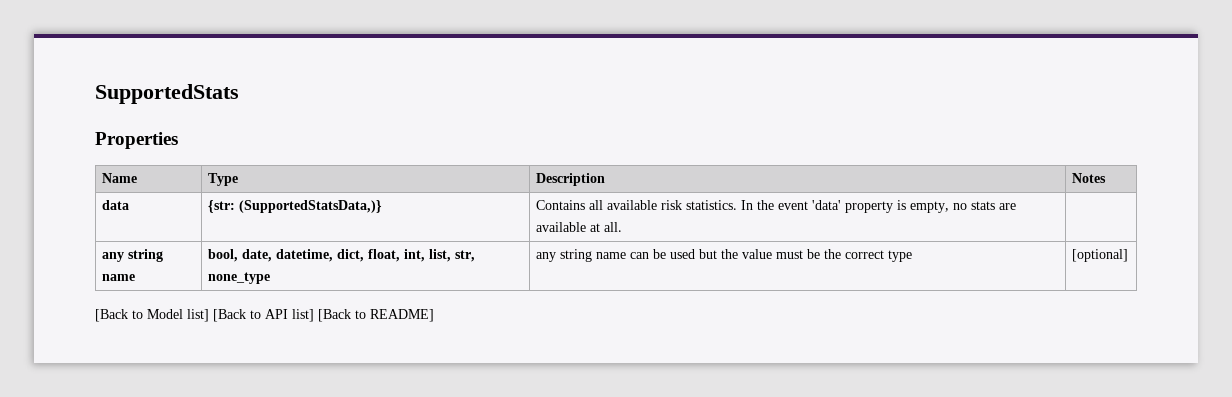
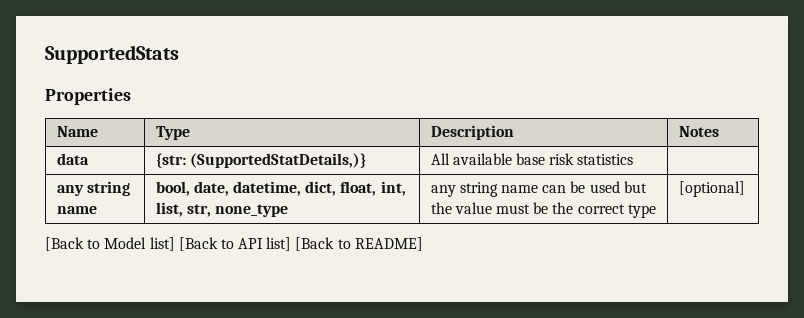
- data | {str: (SupportedStatsData,)} | Contains all available risk statistics. In the event 'data' property is empty, no stats are available at all. |
+ data | {str: (SupportedStatDetails,)} | All available base risk statistics |

